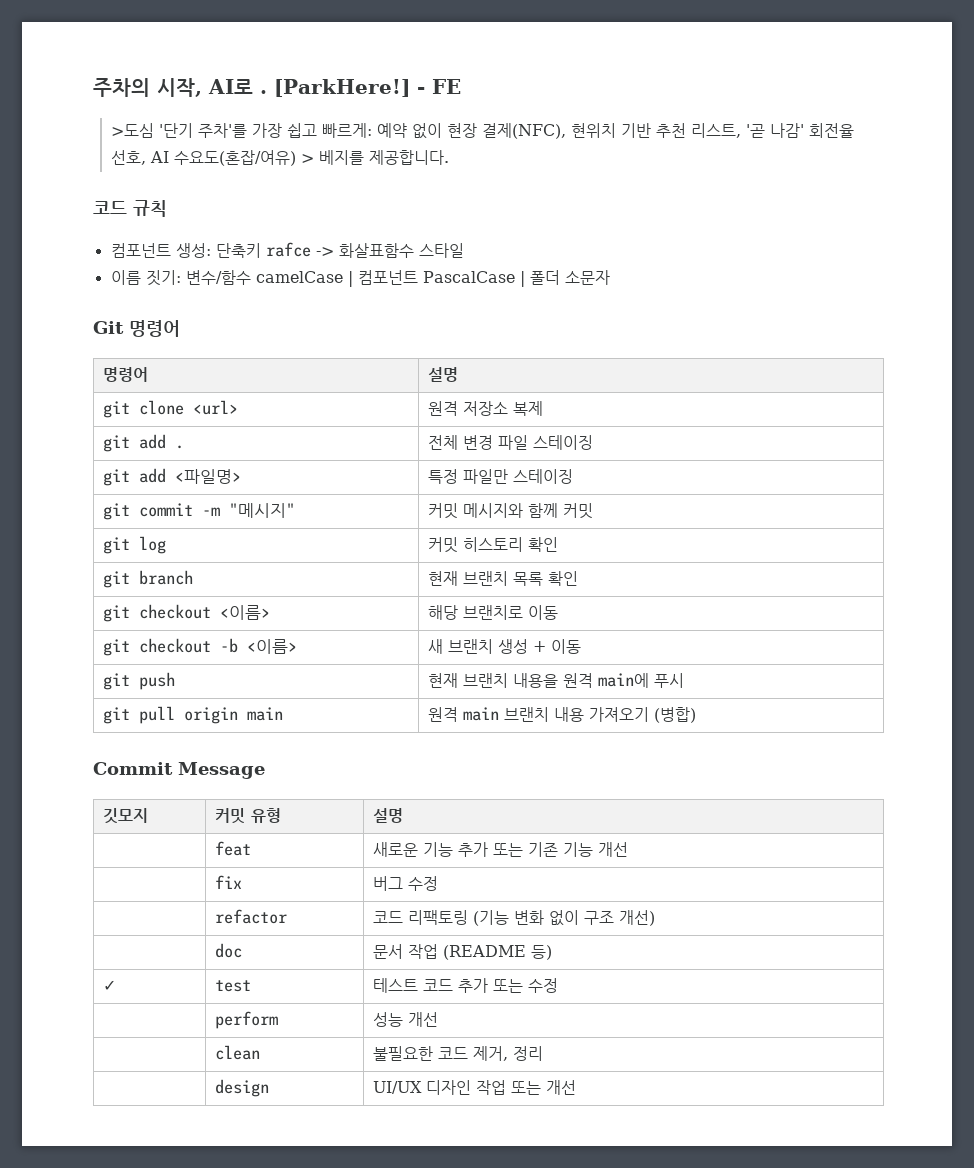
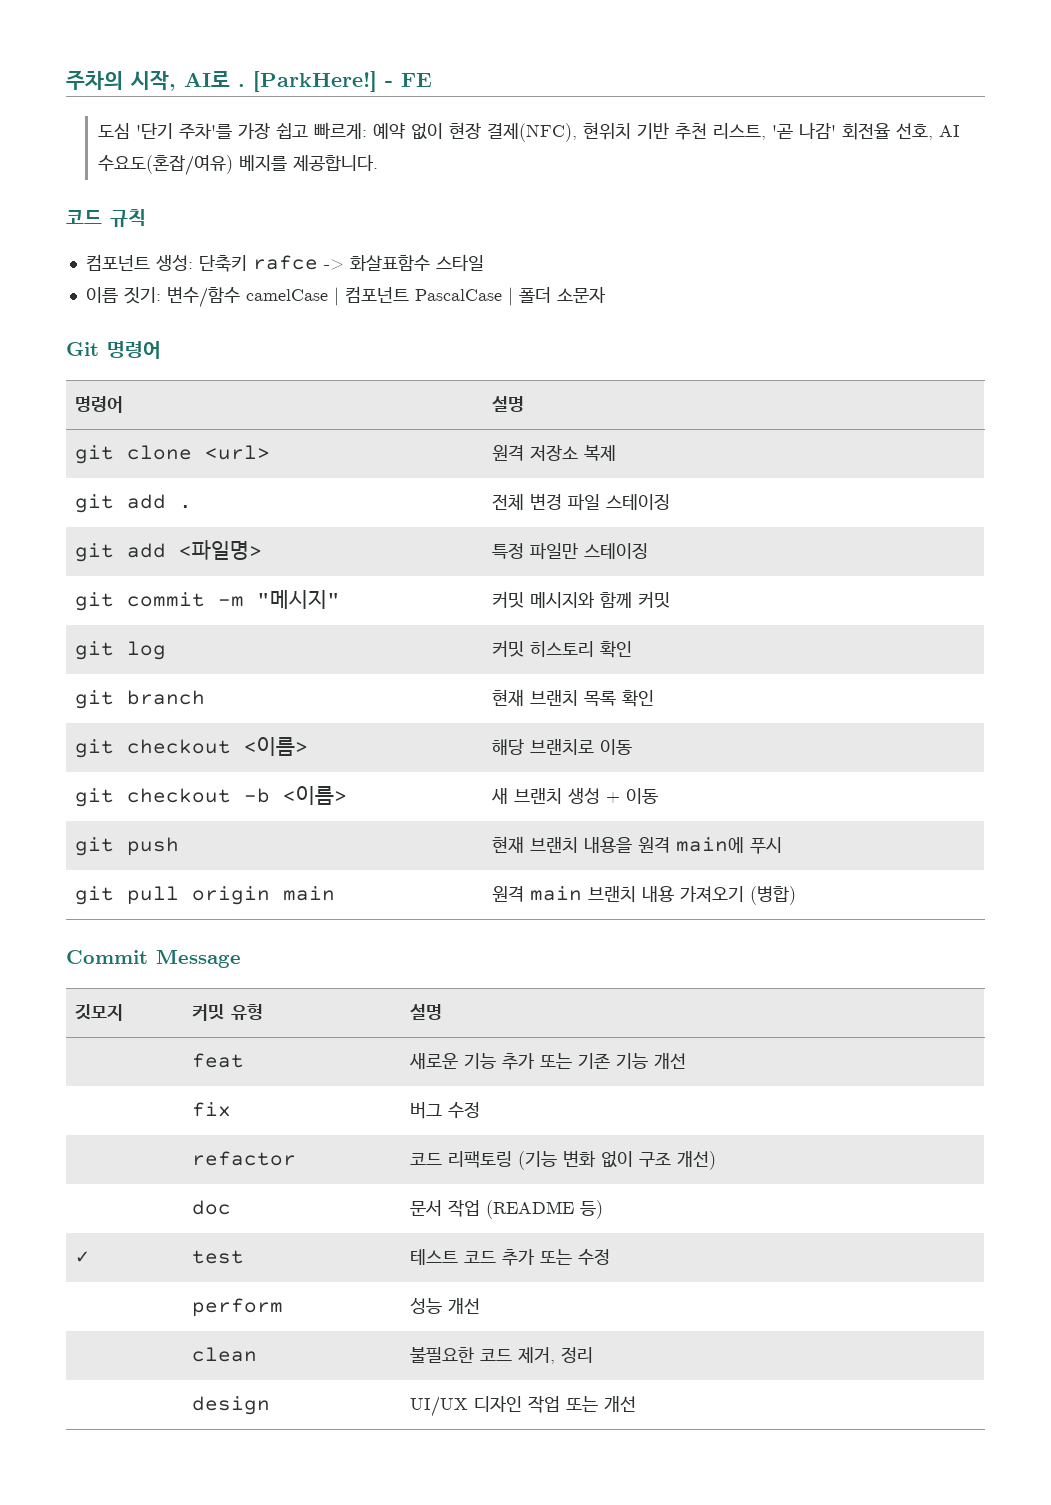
- >도심 '단기 주차'를 가장 쉽고 빠르게: 예약 없이 현장 결제(NFC), 현위치 기반 추천 리스트, '곧 나감' 회전율 선호, AI 수요도(혼잡/여유) > 베지를 제공합니다.
+ 도심 '단기 주차'를 가장 쉽고 빠르게: 예약 없이 현장 결제(NFC), 현위치 기반 추천 리스트, '곧 나감' 회전율 선호, AI 수요도(혼잡/여유) 베지를 제공합니다.

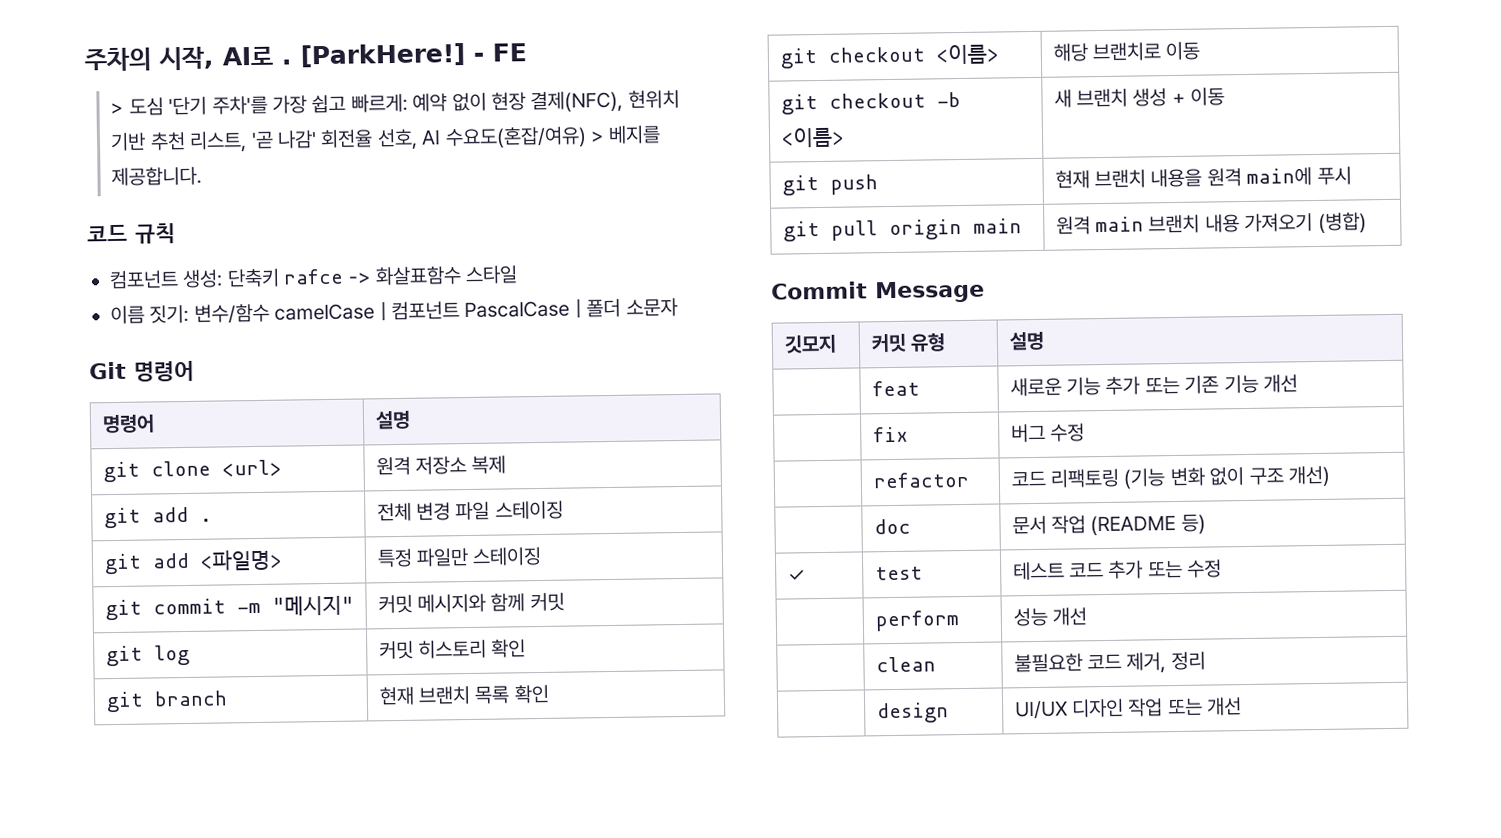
- 도심 '단기 주차'를 가장 쉽고 빠르게: 예약 없이 현장 결제(NFC), 현위치 기반 추천 리스트, '곧 나감' 회전율 선호, AI 수요도(혼잡/여유) 베지를 제공합니다.
+ > 도심 '단기 주차'를 가장 쉽고 빠르게: 예약 없이 현장 결제(NFC), 현위치 기반 추천 리스트, '곧 나감' 회전율 선호, AI 수요도(혼잡/여유) > 베지를 제공합니다.

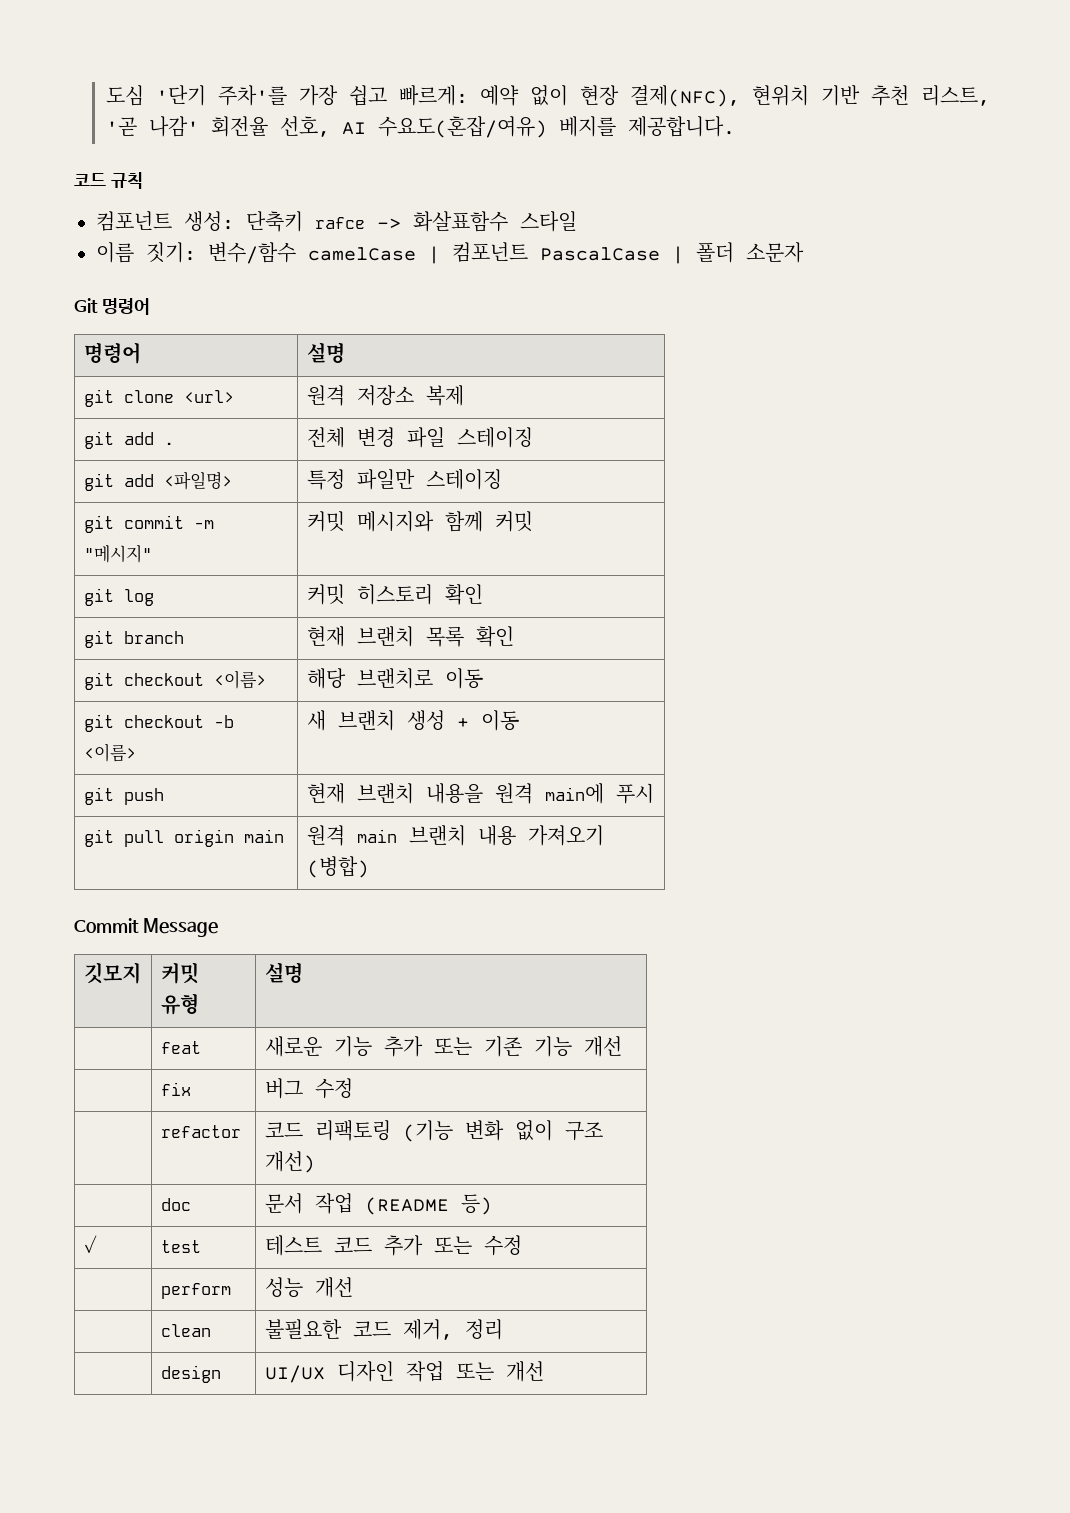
- 주차의 시작, AI로 . [ParkHere!] - FE
- > 도심 '단기 주차'를 가장 쉽고 빠르게: 예약 없이 현장 결제(NFC), 현위치 기반 추천 리스트, '곧 나감' 회전율 선호, AI 수요도(혼잡/여유) > 베지를 제공합니다.
+ 도심 '단기 주차'를 가장 쉽고 빠르게: 예약 없이 현장 결제(NFC), 현위치 기반 추천 리스트, '곧 나감' 회전율 선호, AI 수요도(혼잡/여유) 베지를 제공합니다.

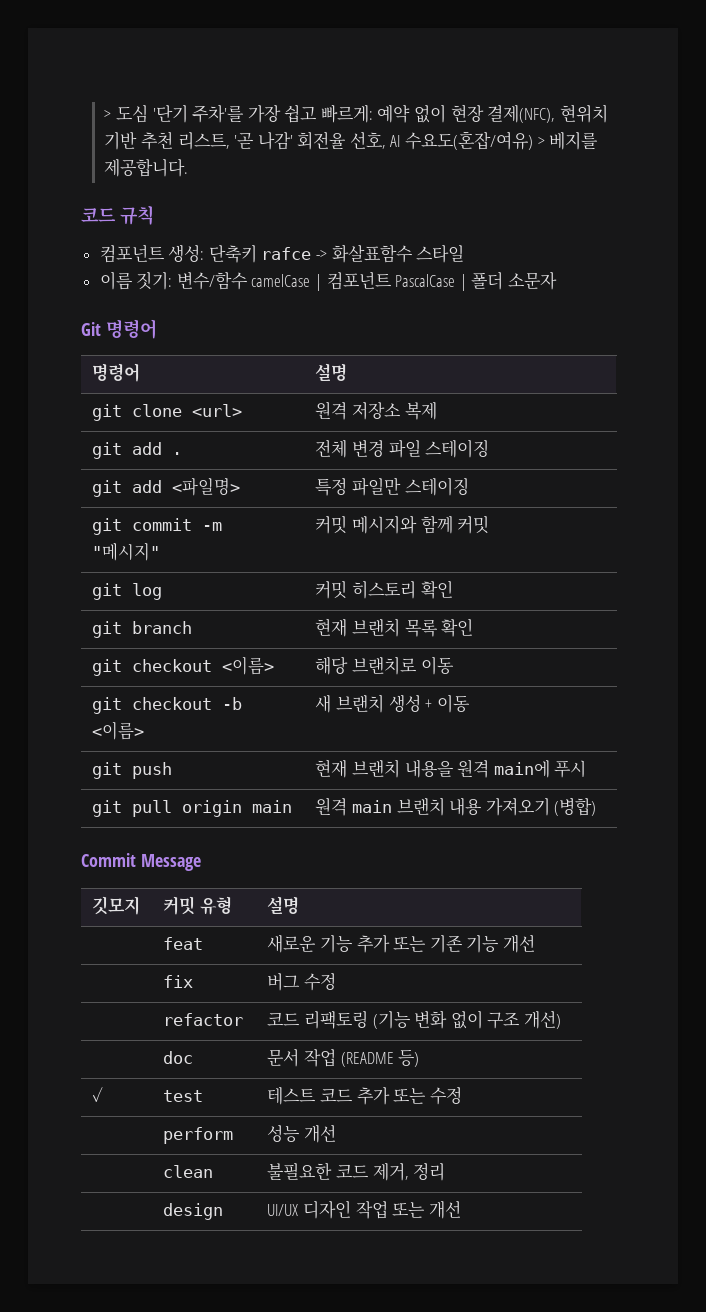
- 도심 '단기 주차'를 가장 쉽고 빠르게: 예약 없이 현장 결제(NFC), 현위치 기반 추천 리스트, '곧 나감' 회전율 선호, AI 수요도(혼잡/여유) 베지를 제공합니다.
+ > 도심 '단기 주차'를 가장 쉽고 빠르게: 예약 없이 현장 결제(NFC), 현위치 기반 추천 리스트, '곧 나감' 회전율 선호, AI 수요도(혼잡/여유) > 베지를 제공합니다.

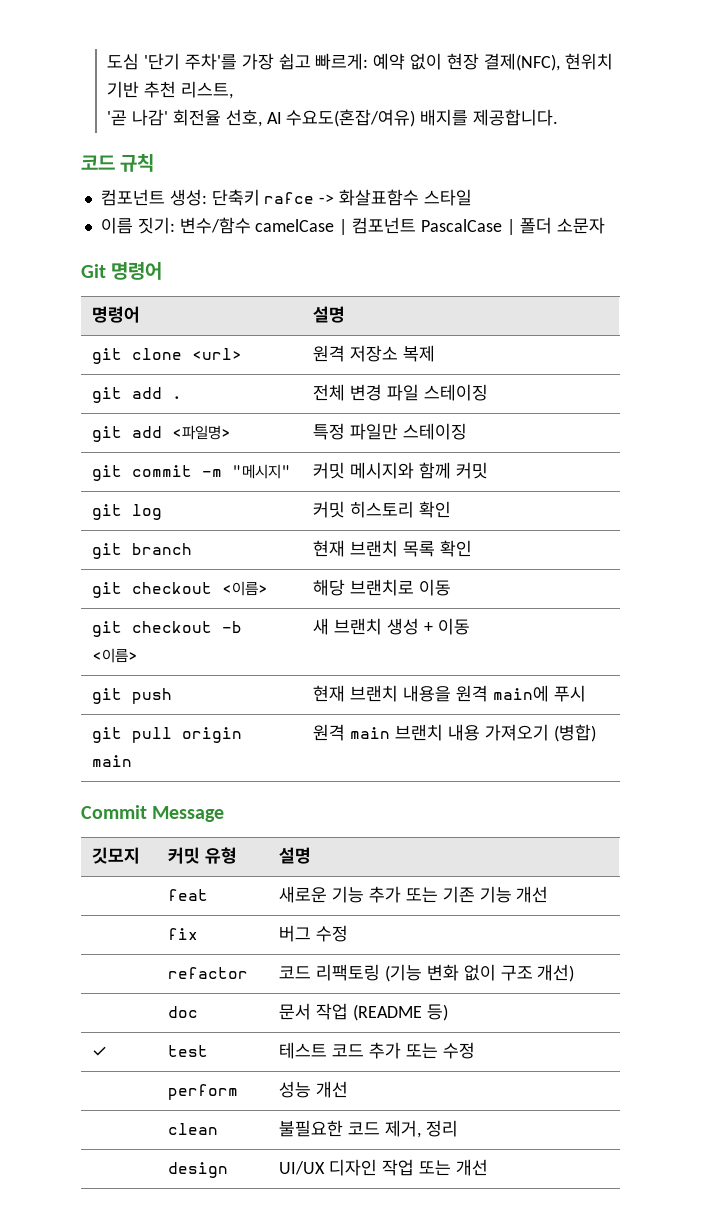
- > 도심 '단기 주차'를 가장 쉽고 빠르게: 예약 없이 현장 결제(NFC), 현위치 기반 추천 리스트, '곧 나감' 회전율 선호, AI 수요도(혼잡/여유) > 베지를 제공합니다.
+ 도심 '단기 주차'를 가장 쉽고 빠르게: 예약 없이 현장 결제(NFC), 현위치 기반 추천 리스트,
+ '곧 나감' 회전율 선호, AI 수요도(혼잡/여유) 배지를 제공합니다.

